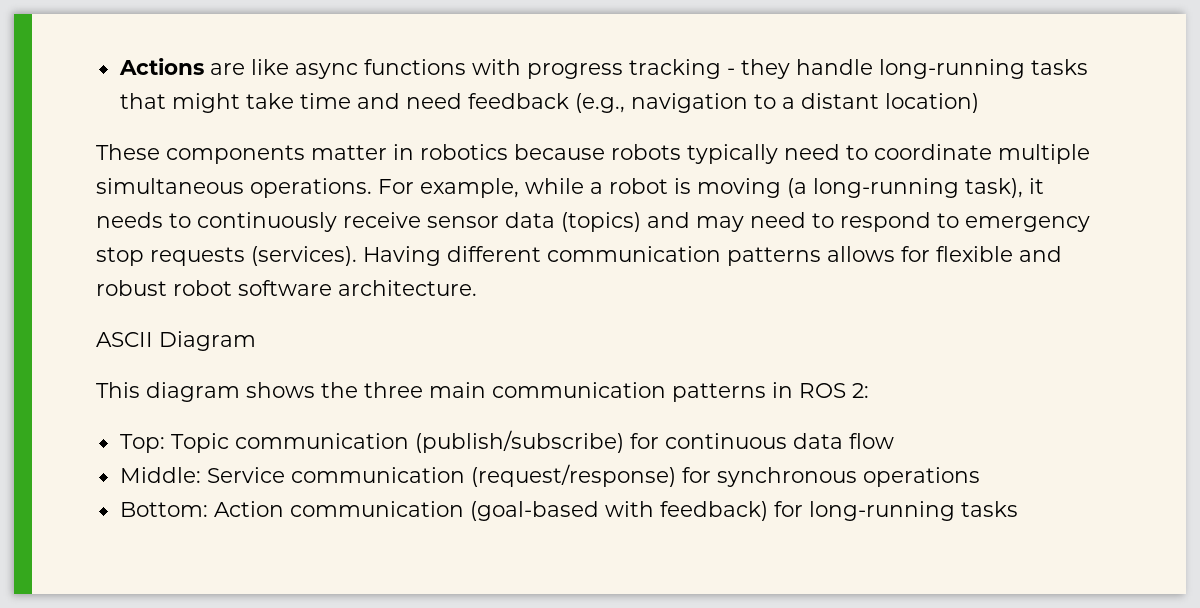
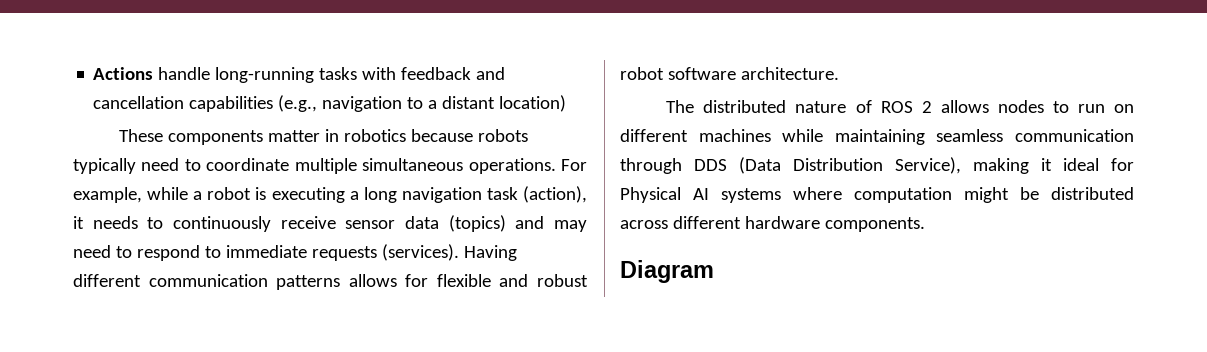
- Actions are like async functions with progress tracking - they handle long-running tasks that might take time and need feedback (e.g., navigation to a distant location)
+ Actions handle long-running tasks with feedback and cancellation capabilities (e.g., navigation to a distant location)
- For example, while a robot is moving (a long-running task), it needs to continuously receive sensor data (topics) and may need to respond to emergency stop requests (services).
+ For example, while a robot is executing a long navigation task (action), it needs to continuously receive sensor data (topics) and may need to respond to immediate requests (services).
- ASCII Diagram
- This diagram shows the three main communication patterns in ROS 2:
- Top: Topic communication (publish/subscribe) for continuous data flow
- Middle: Service communication (request/response) for synchronous operations
- Bottom: Action communication (goal-based with feedback) for long-running tasks
+ The distributed nature of ROS 2 allows nodes to run on different machines while maintaining seamless communication through DDS (Data Distribution Service), making it ideal for Physical AI systems where computation might be distributed across different hardware components.
+ Diagram

